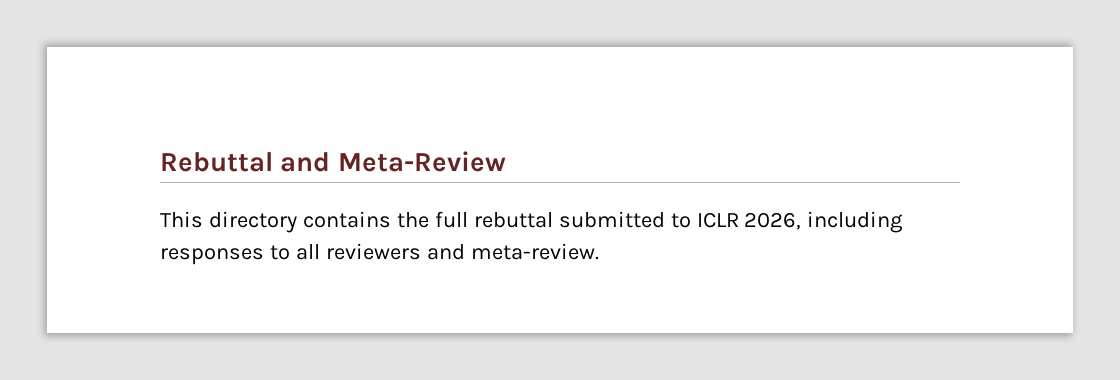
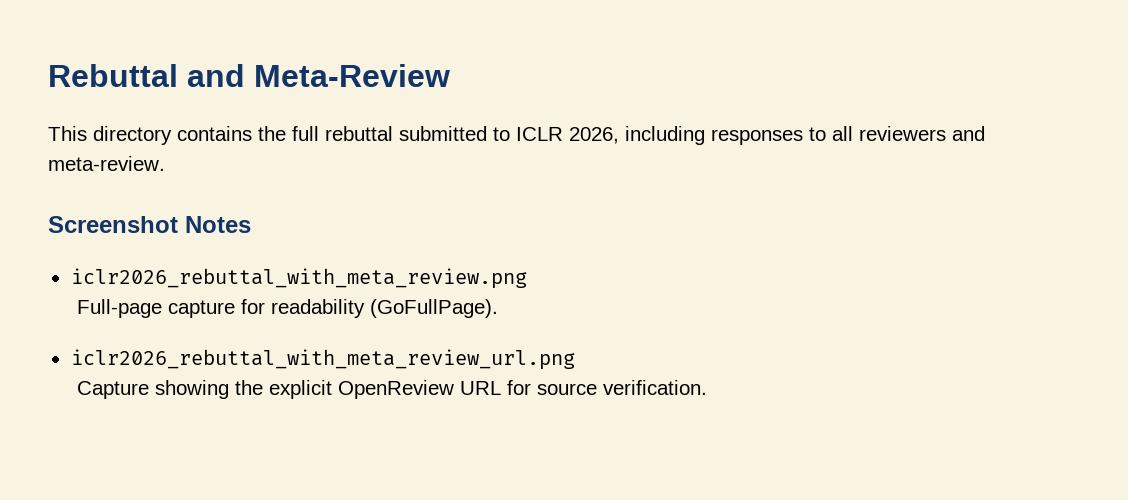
+ Screenshot Notes
+ iclr2026_rebuttal_with_meta_review.png
+ Full-page capture for readability (GoFullPage).
+ iclr2026_rebuttal_with_meta_review_url.png
+ Capture showing the explicit OpenReview URL for source verification.

